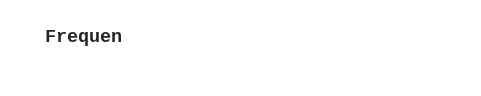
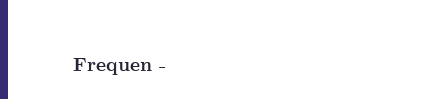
- Frequen
+ Frequen -

